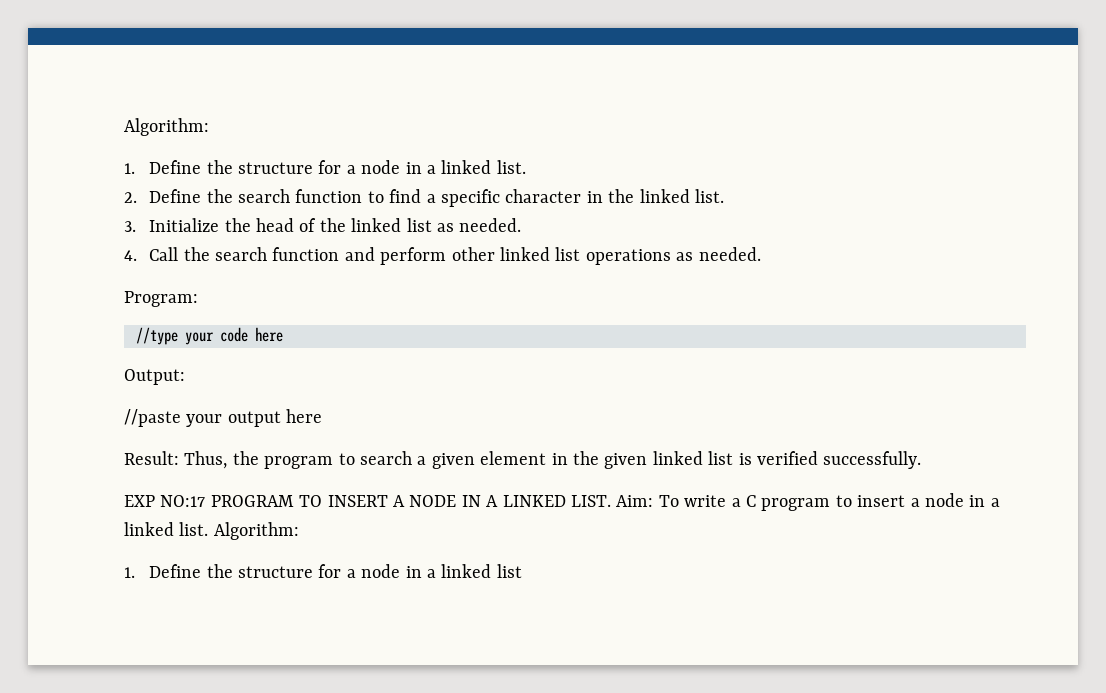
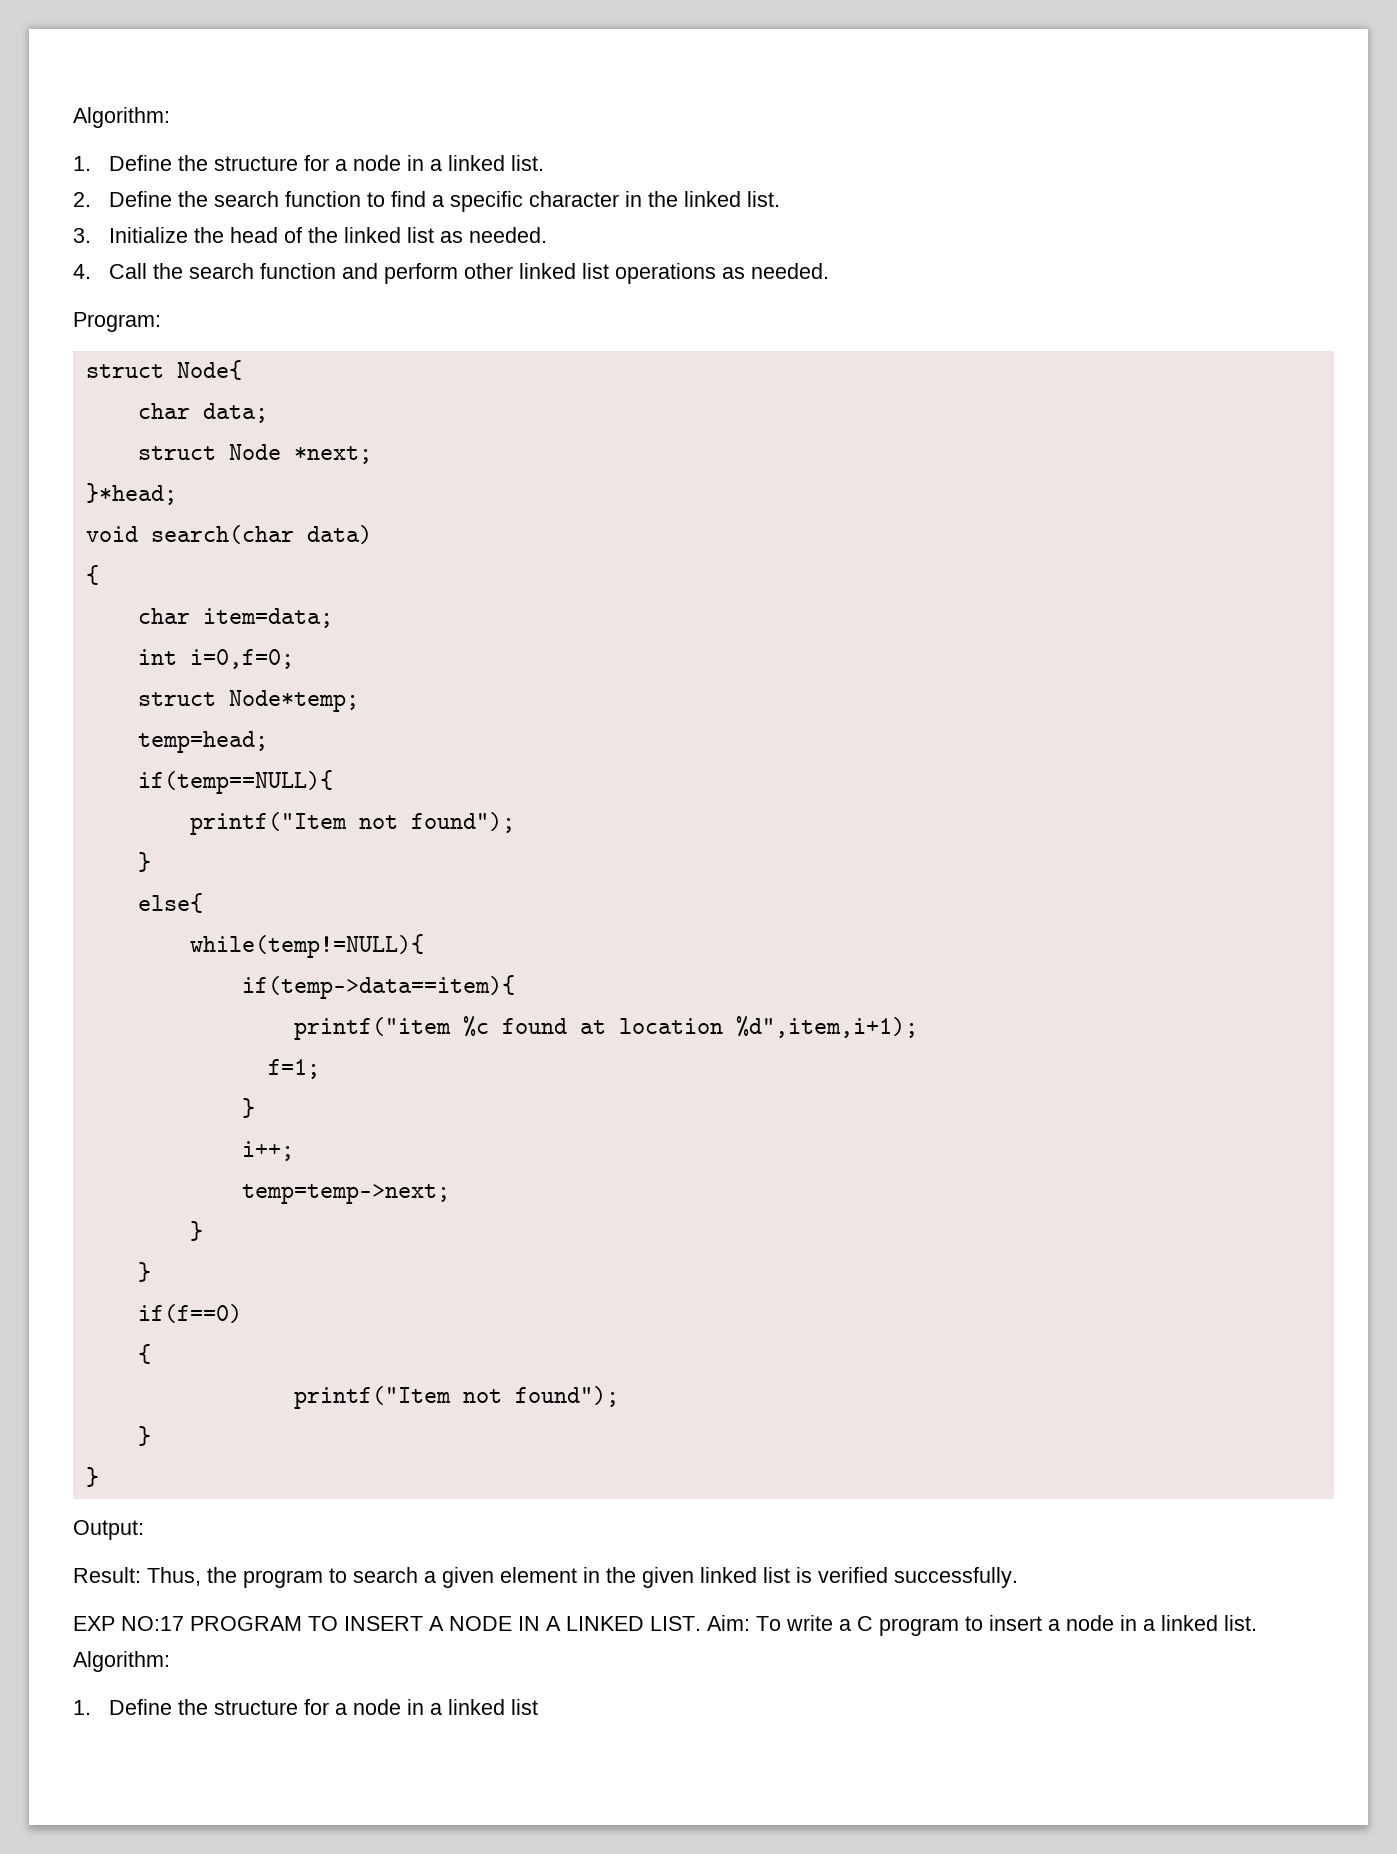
- //type your code here
+ struct Node{
+ char data;
+ struct Node *next;
+ }*head;
+ void search(char data)
+ {
+ char item=data;
+ int i=0,f=0;
+ struct Node*temp;
+ temp=head;
+ if(temp==NULL){
+ printf("Item not found");
+ }
+ else{
+ while(temp!=NULL){
+ if(temp->data==item){
+ printf("item %c found at location %d",item,i+1);
+ f=1;
+ }
+ i++;
+ temp=temp->next;
+ }
+ }
+ if(f==0)
+ {
+ printf("Item not found");
+ }
+ }
  Output:
- //paste your output here

